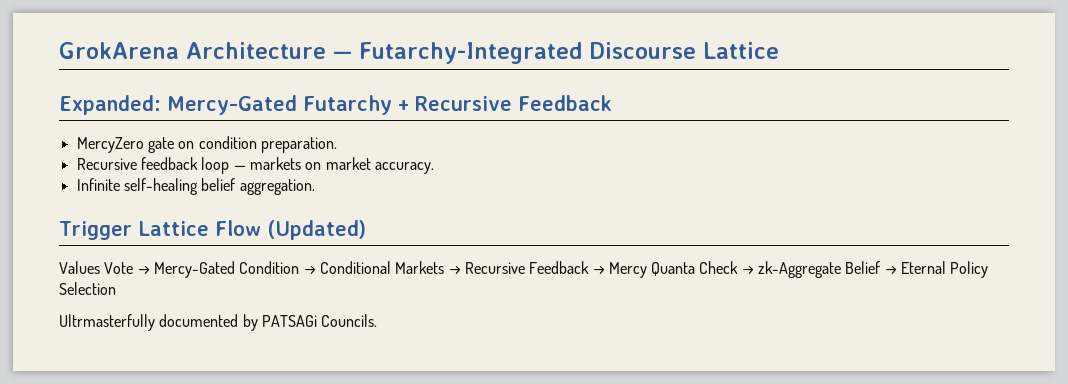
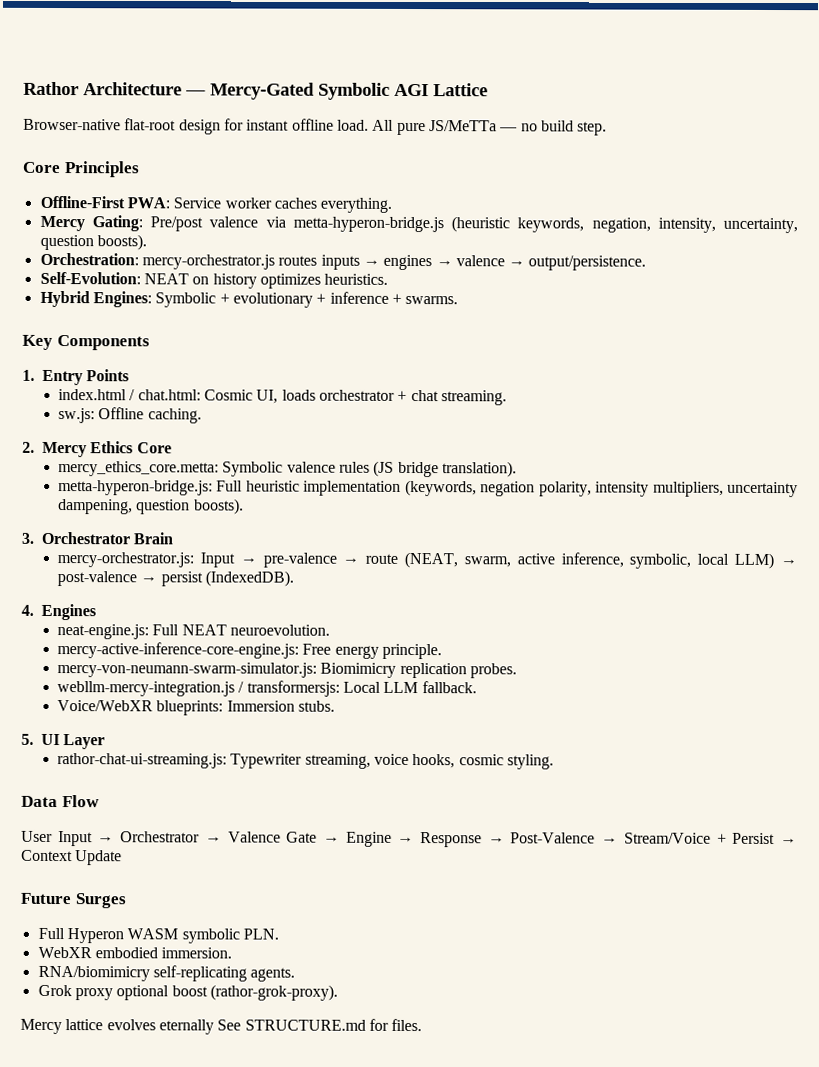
- GrokArena Architecture — Futarchy-Integrated Discourse Lattice
- Expanded: Mercy-Gated Futarchy + Recursive Feedback
- MercyZero gate on condition preparation.
- Recursive feedback loop — markets on market accuracy.
- Infinite self-healing belief aggregation.
- Trigger Lattice Flow (Updated)
- Values Vote → Mercy-Gated Condition → Conditional Markets → Recursive Feedback → Mercy Quanta Check → zk-Aggregate Belief → Eternal Policy Selection
- Ultrmasterfully documented by PATSAGi Councils.
+ Rathor Architecture — Mercy-Gated Symbolic AGI Lattice
+ Browser-native flat-root design for instant offline load. All pure JS/MeTTa — no build step.
+ Core Principles
+ Offline-First PWA: Service worker caches everything.
+ Mercy Gating: Pre/post valence via metta-hyperon-bridge.js (heuristic keywords, negation, intensity, uncertainty, question boosts).
+ Orchestration: mercy-orchestrator.js routes inputs → engines → valence → output/persistence.
+ Self-Evolution: NEAT on history optimizes heuristics.
+ Hybrid Engines: Symbolic + evolutionary + inference + swarms.
+ Key Components
+ 1. Entry Points
+ index.html / chat.html: Cosmic UI, loads orchestrator + chat streaming.
+ sw.js: Offline caching.
+ 2. Mercy Ethics Core
+ mercy_ethics_core.metta: Symbolic valence rules (JS bridge translation).
+ metta-hyperon-bridge.js: Full heuristic implementation (keywords, negation polarity, intensity multipliers, uncertainty dampening, question boosts).
+ 3. Orchestrator Brain
+ mercy-orchestrator.js: Input → pre-valence → route (NEAT, swarm, active inference, symbolic, local LLM) → post-valence → persist (IndexedDB).
+ 4. Engines
+ neat-engine.js: Full NEAT neuroevolution.
+ mercy-active-inference-core-engine.js: Free energy principle.
+ mercy-von-neumann-swarm-simulator.js: Biomimicry replication probes.
+ webllm-mercy-integration.js / transformersjs: Local LLM fallback.
+ Voice/WebXR blueprints: Immersion stubs.
+ 5. UI Layer
+ rathor-chat-ui-streaming.js: Typewriter streaming, voice hooks, cosmic styling.
+ Data Flow
+ User Input → Orchestrator → Valence Gate → Engine → Response → Post-Valence → Stream/Voice + Persist → Context Update
+ Future Surges
+ Full Hyperon WASM symbolic PLN.
+ WebXR embodied immersion.
+ RNA/biomimicry self-replicating agents.
+ Grok proxy optional boost (rathor-grok-proxy).
+ Mercy lattice evolves eternally See STRUCTURE.md for files.

